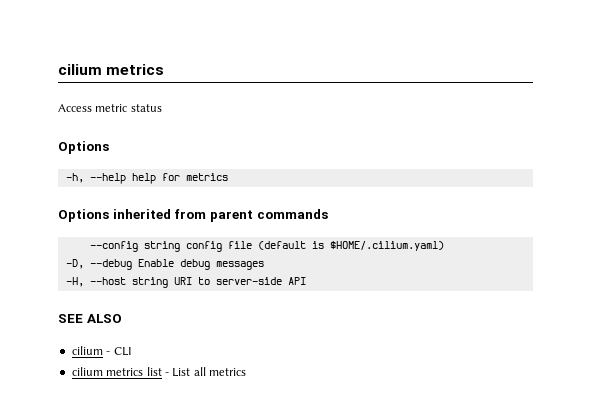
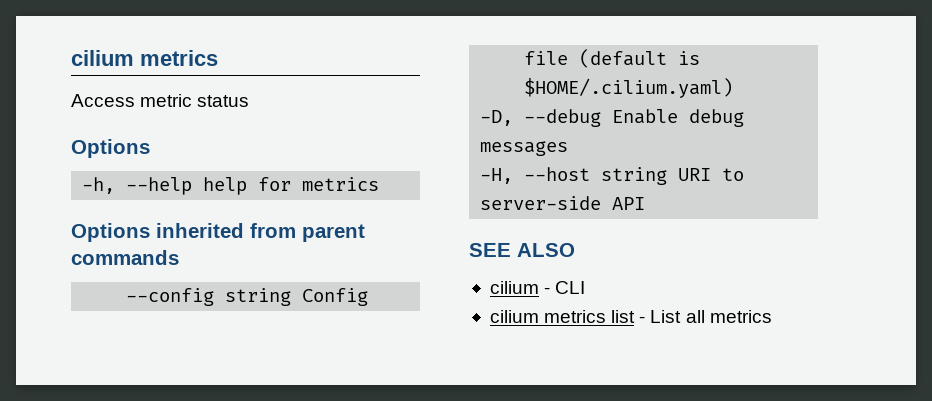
- --config string config file (default is $HOME/.cilium.yaml)
+ --config string Config file (default is $HOME/.cilium.yaml)

